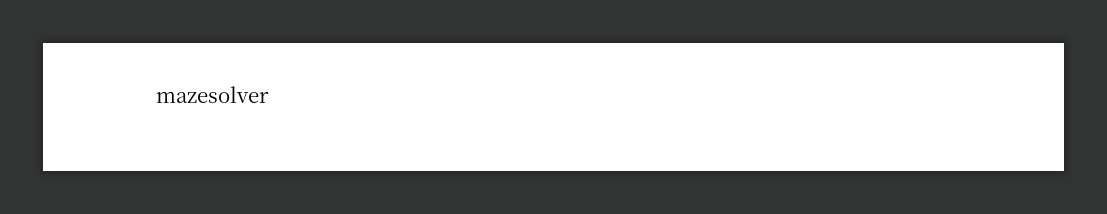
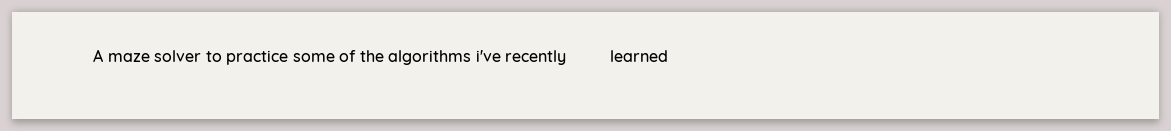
- mazesolver
+ A maze solver to practice some of the algorithms i've recently learned

